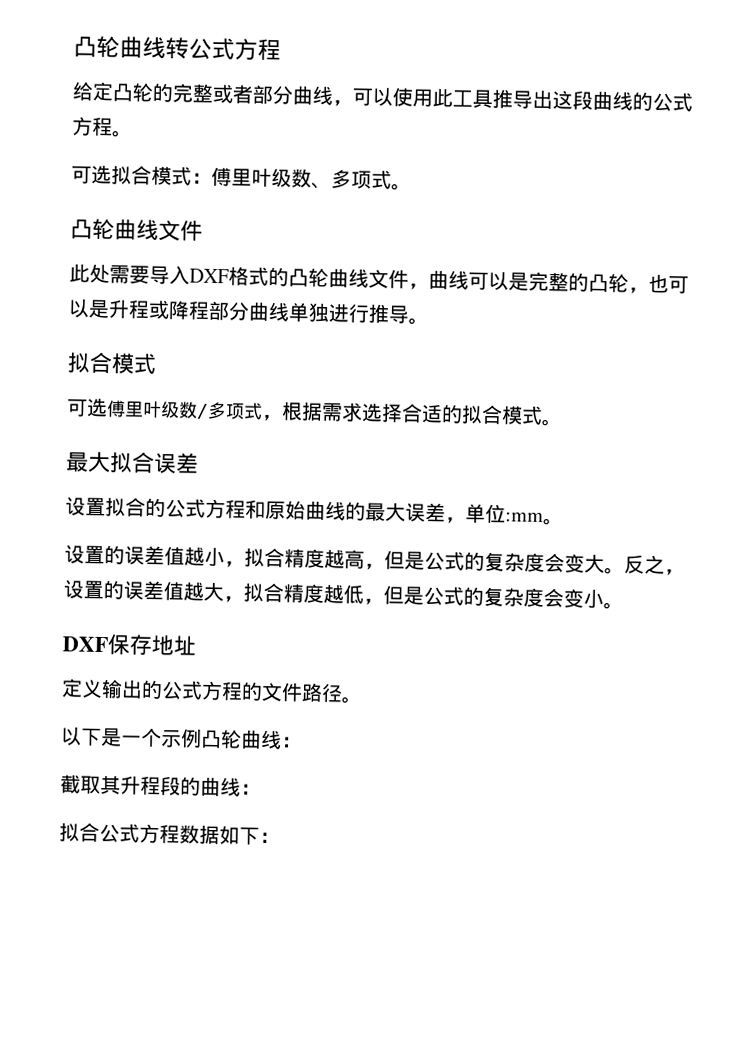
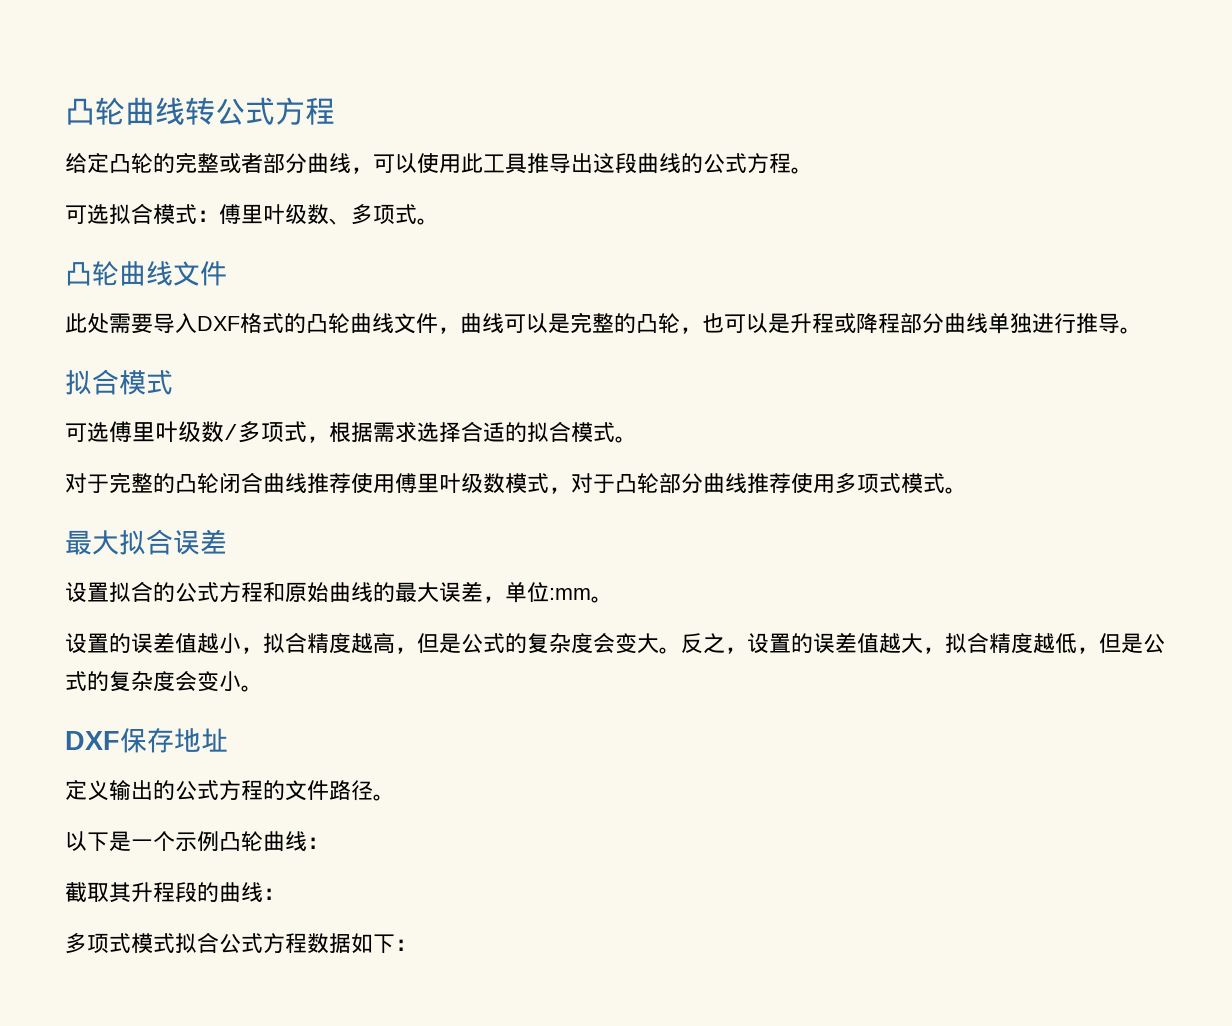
+ 对于完整的凸轮闭合曲线推荐使用傅里叶级数模式，对于凸轮部分曲线推荐使用多项式模式。
- 拟合公式方程数据如下：
+ 多项式模式拟合公式方程数据如下：

